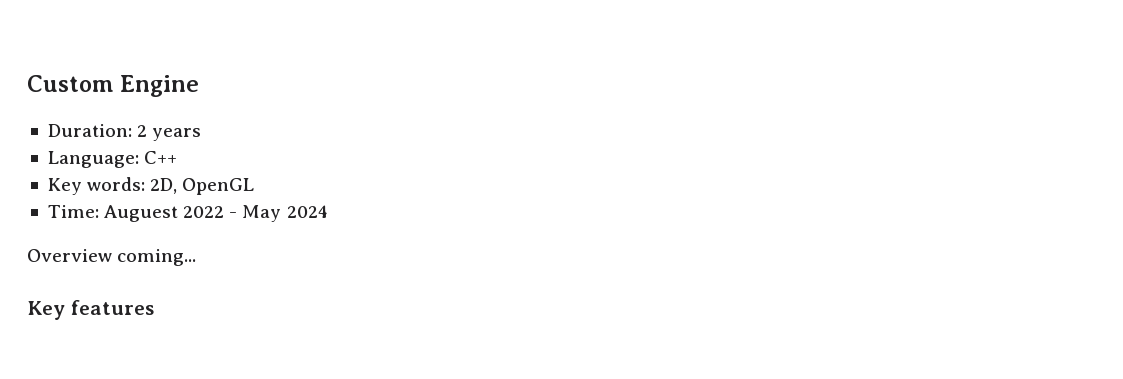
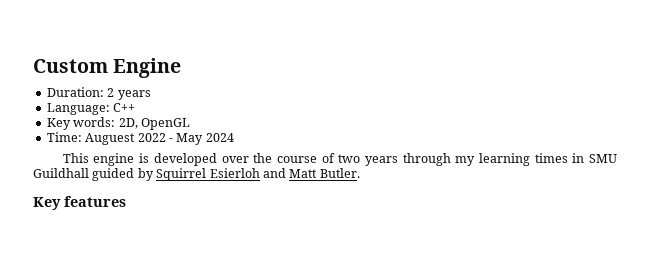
- Overview coming...
+ This engine is developed over the course of two years through my learning times in SMU Guildhall guided by Squirrel Esierloh and Matt Butler.

